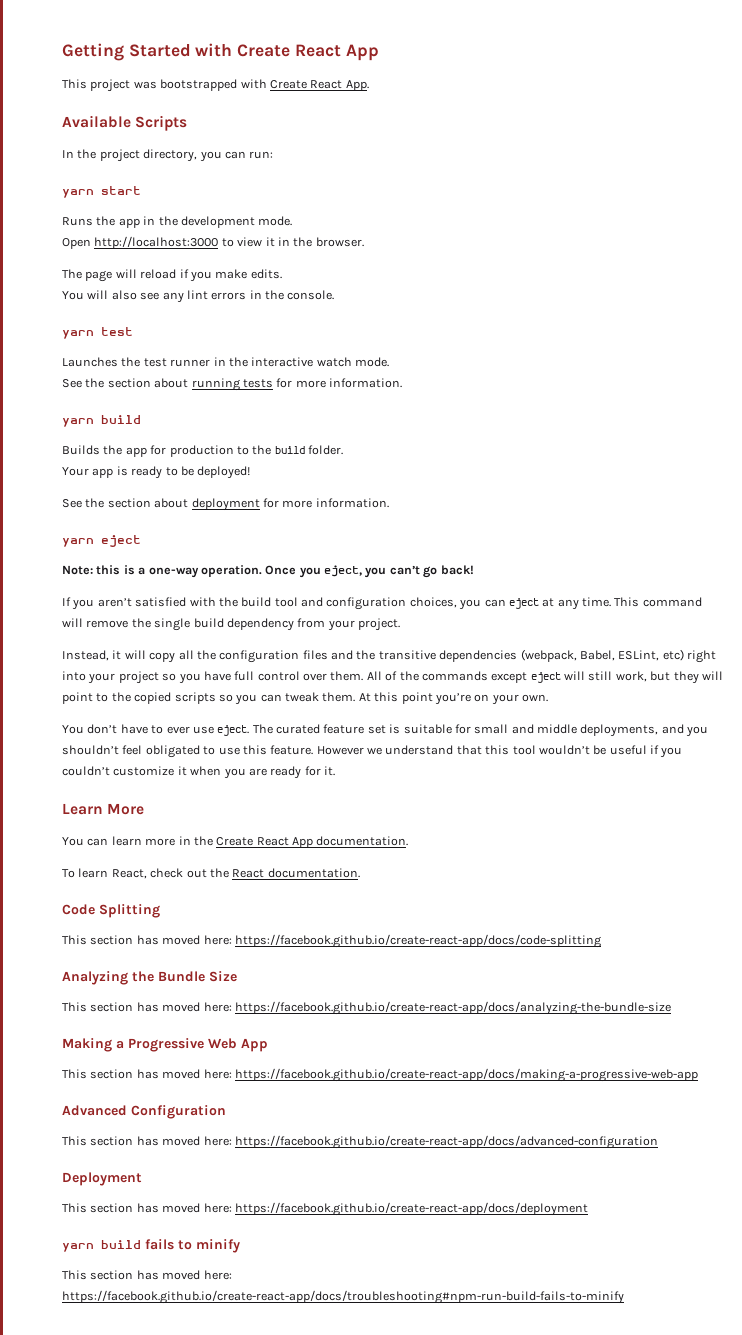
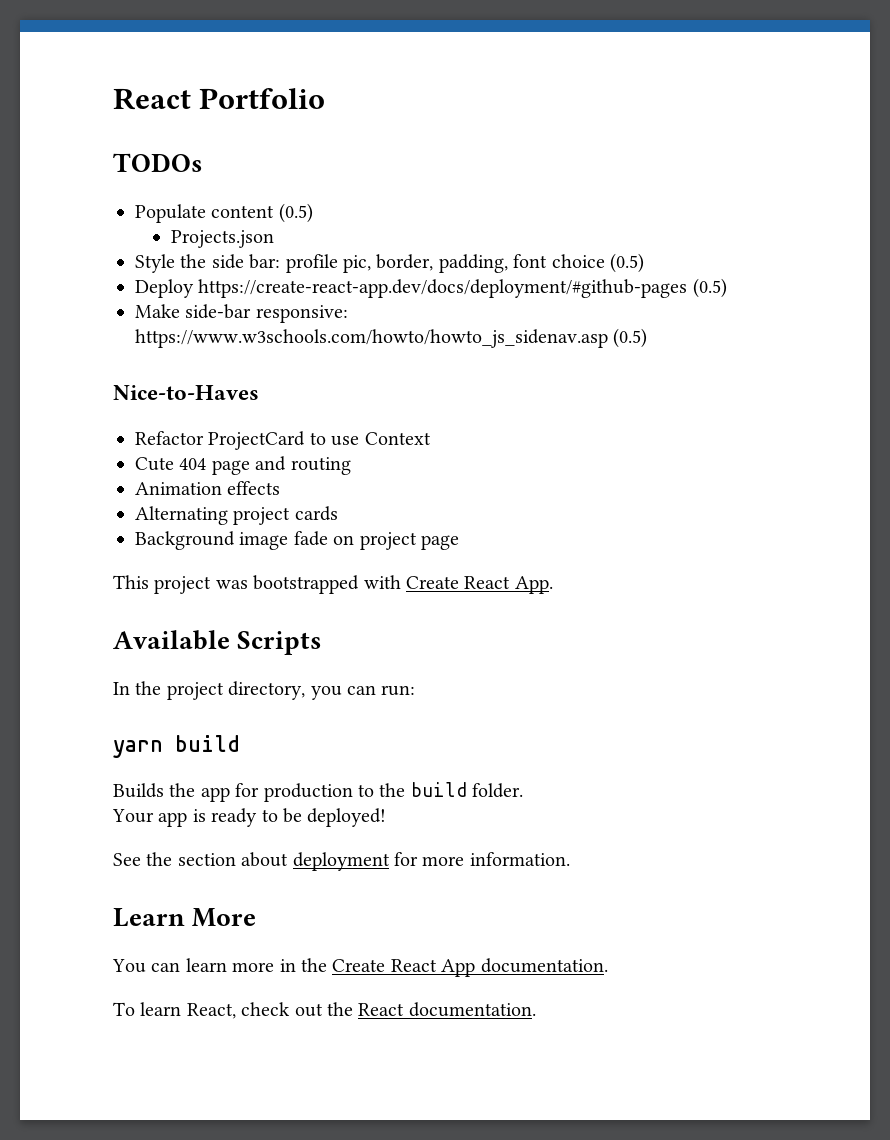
- Getting Started with Create React App
+ React Portfolio
+ TODOs
+ Populate content (0.5)
+ Projects.json
+ Style the side bar: profile pic, border, padding, font choice (0.5)
+ Deploy https://create-react-app.dev/docs/deployment/#github-pages (0.5)
+ Make side-bar responsive: https://www.w3schools.com/howto/howto_js_sidenav.asp (0.5)
+ Nice-to-Haves
+ Refactor ProjectCard to use Context
+ Cute 404 page and routing
+ Animation effects
+ Alternating project cards
+ Background image fade on project page
- yarn start
- Runs the app in the development mode.
- Open http://localhost:3000 to view it in the browser.
- The page will reload if you make edits.
- You will also see any lint errors in the console.
- yarn test
- Launches the test runner in the interactive watch mode.
- See the section about running tests for more information.
- yarn eject
- Note: this is a one-way operation. Once you eject, you can’t go back!
- If you aren’t satisfied with the build tool and configuration choices, you can eject at any time. This command will remove the single build dependency from your project.
- Instead, it will copy all the configuration files and the transitive dependencies (webpack, Babel, ESLint, etc) right into your project so you have full control over them. All of the commands except eject will still work, but they will point to the copied scripts so you can tweak them. At this point you’re on your own.
- You don’t have to ever use eject. The curated feature set is suitable for small and middle deployments, and you shouldn’t feel obligated to use this feature. However we understand that this tool wouldn’t be useful if you couldn’t customize it when you are ready for it.
- Code Splitting
- This section has moved here: https://facebook.github.io/create-react-app/docs/code-splitting
- Analyzing the Bundle Size
- This section has moved here: https://facebook.github.io/create-react-app/docs/analyzing-the-bundle-size
- Making a Progressive Web App
- This section has moved here: https://facebook.github.io/create-react-app/docs/making-a-progressive-web-app
- Advanced Configuration
- This section has moved here: https://facebook.github.io/create-react-app/docs/advanced-configuration
- Deployment
- This section has moved here: https://facebook.github.io/create-react-app/docs/deployment
- yarn build fails to minify
- This section has moved here: https://facebook.github.io/create-react-app/docs/troubleshooting#npm-run-build-fails-to-minify

